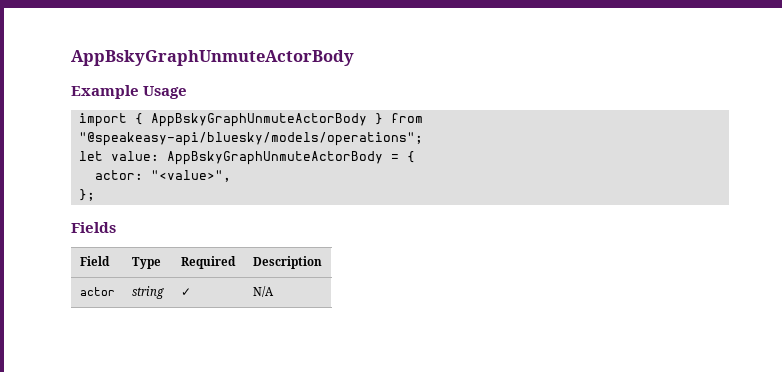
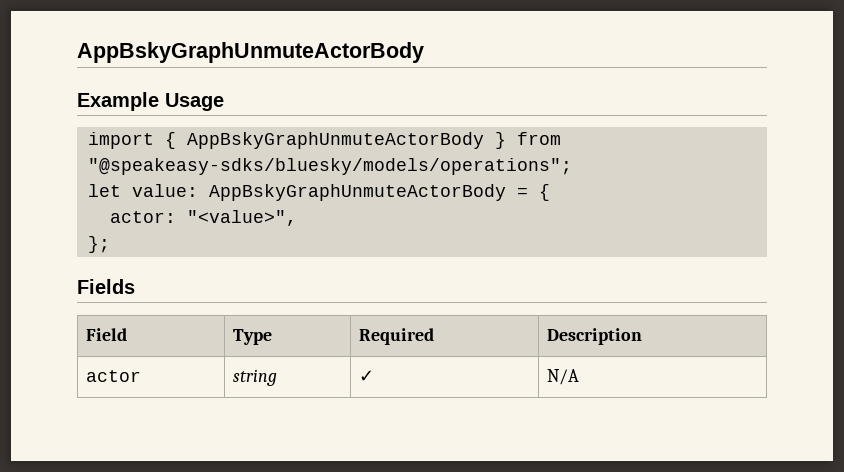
- import { AppBskyGraphUnmuteActorBody } from "@speakeasy-api/bluesky/models/operations";
+ import { AppBskyGraphUnmuteActorBody } from "@speakeasy-sdks/bluesky/models/operations";

